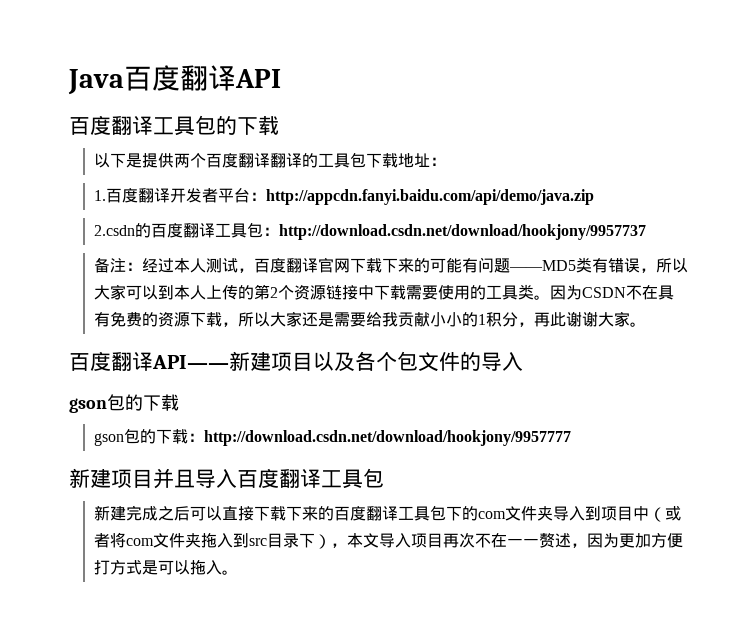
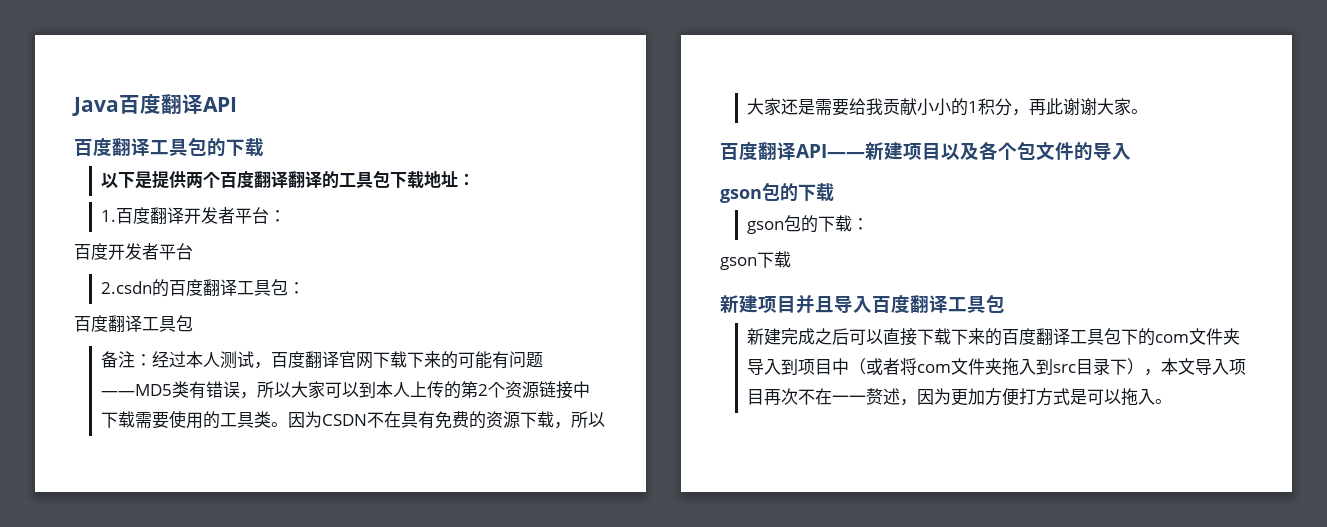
- 1.百度翻译开发者平台：http://appcdn.fanyi.baidu.com/api/demo/java.zip
+ 1.百度翻译开发者平台：
+ 百度开发者平台
- 2.csdn的百度翻译工具包：http://download.csdn.net/download/hookjony/9957737
+ 2.csdn的百度翻译工具包：
+ 百度翻译工具包
- gson包的下载：http://download.csdn.net/download/hookjony/9957777
+ gson包的下载：
+ gson下载

